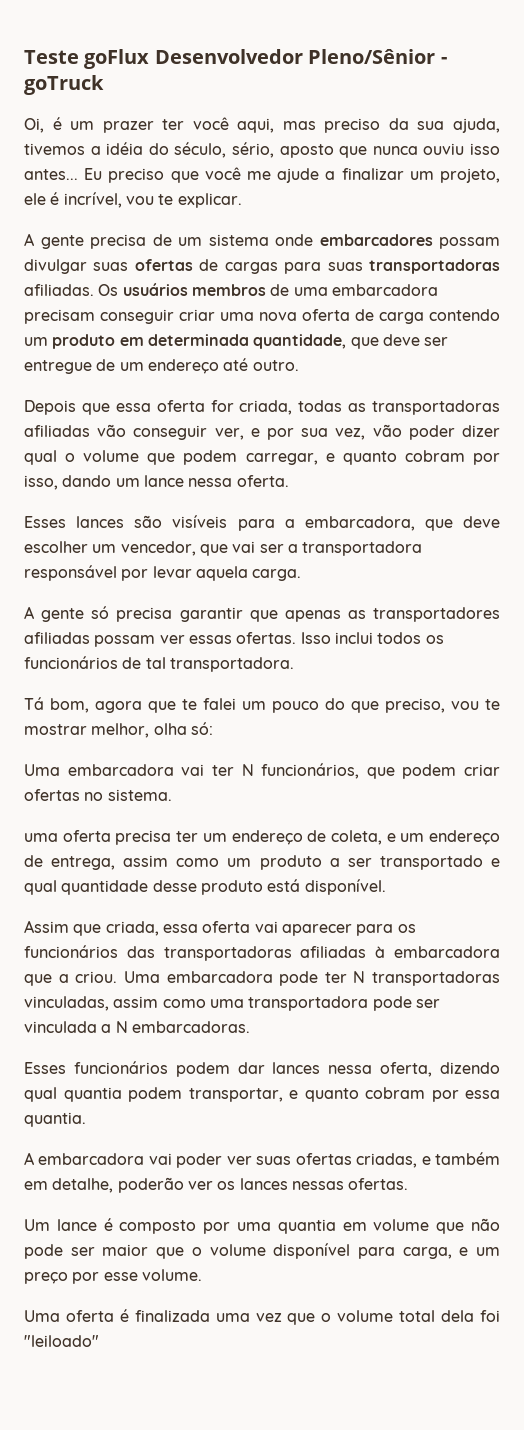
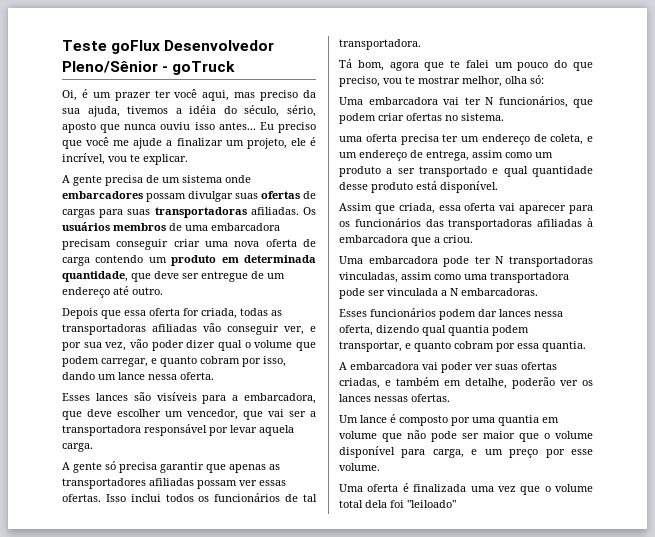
- Assim que criada, essa oferta vai aparecer para os funcionários das transportadoras afiliadas à embarcadora que a criou. Uma embarcadora pode ter N transportadoras vinculadas, assim como uma transportadora pode ser vinculada a N embarcadoras.
+ Assim que criada, essa oferta vai aparecer para os funcionários das transportadoras afiliadas à embarcadora que a criou.
+ Uma embarcadora pode ter N transportadoras vinculadas, assim como uma transportadora pode ser vinculada a N embarcadoras.

